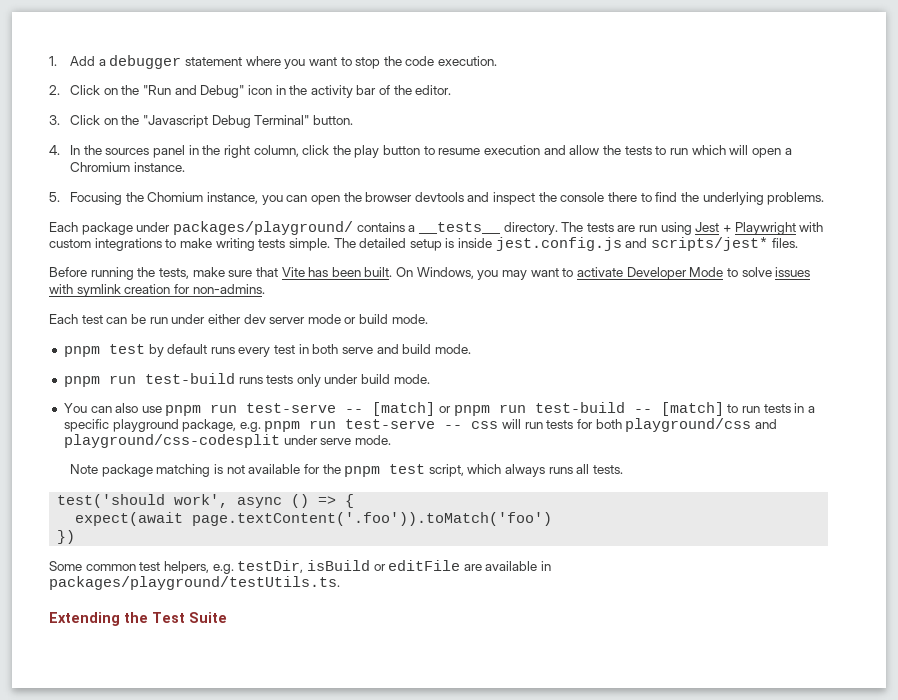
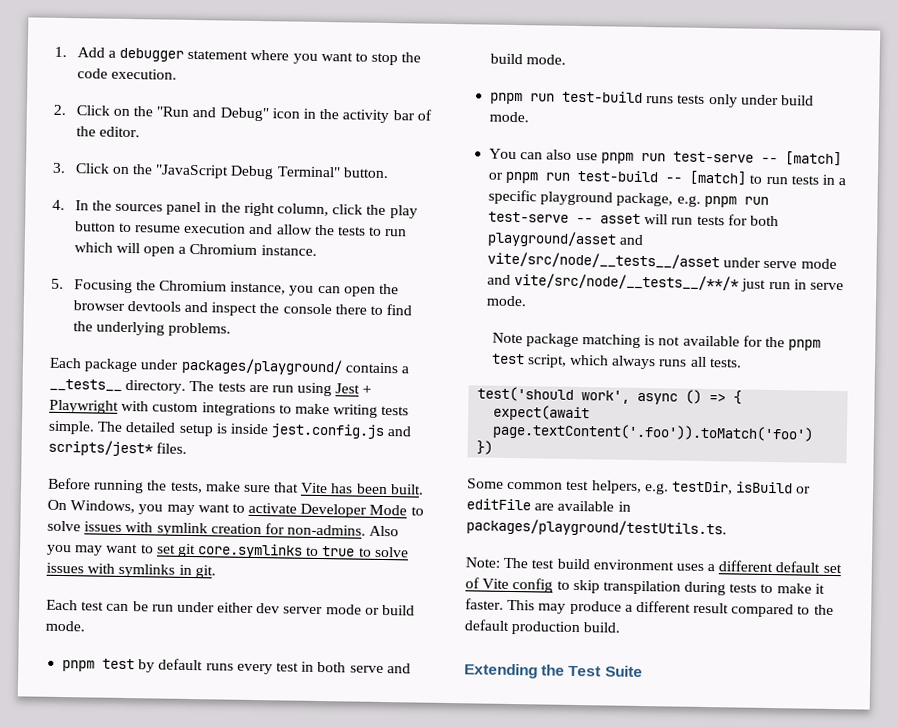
- 3. Click on the "Javascript Debug Terminal" button.
+ 3. Click on the "JavaScript Debug Terminal" button.
- 5. Focusing the Chomium instance, you can open the browser devtools and inspect the console there to find the underlying problems.
+ 5. Focusing the Chromium instance, you can open the browser devtools and inspect the console there to find the underlying problems.
+ Also you may want to set git core.symlinks to true to solve issues with symlinks in git.
- You can also use pnpm run test-serve -- [match] or pnpm run test-build -- [match] to run tests in a specific playground package, e.g. pnpm run test-serve -- css will run tests for both playground/css and playground/css-codesplit under serve mode.
+ You can also use pnpm run test-serve -- [match] or pnpm run test-build -- [match] to run tests in a specific playground package, e.g. pnpm run test-serve -- asset will run tests for both playground/asset and vite/src/node/__tests__/asset under serve mode and vite/src/node/__tests__/**/* just run in serve mode.
+ Note: The test build environment uses a different default set of Vite config to skip transpilation during tests to make it faster. This may produce a different result compared to the default production build.

